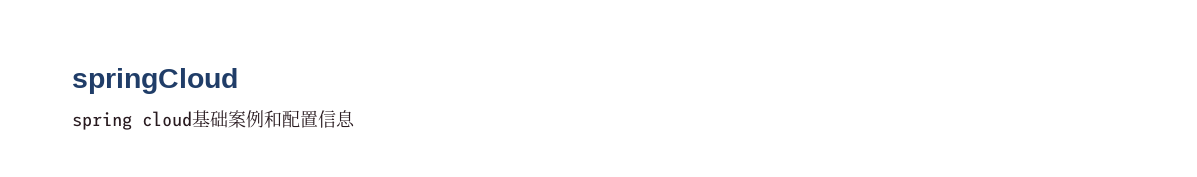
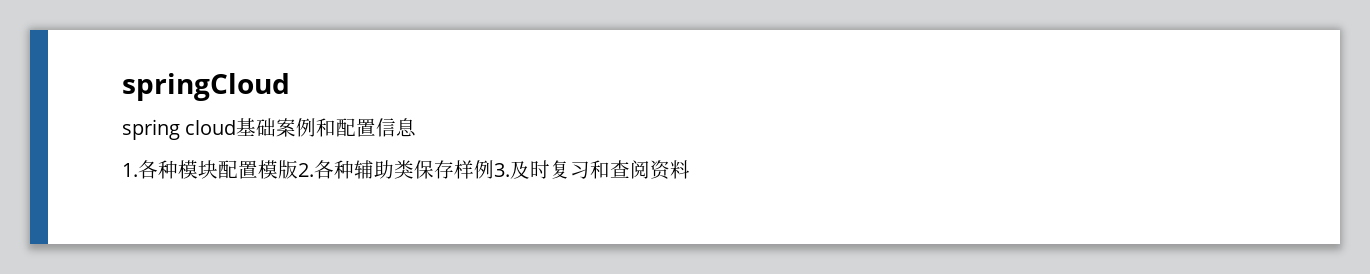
+ 1.各种模块配置模版2.各种辅助类保存样例3.及时复习和查阅资料

